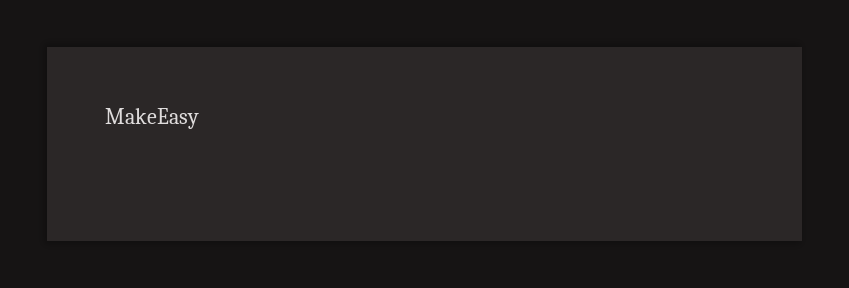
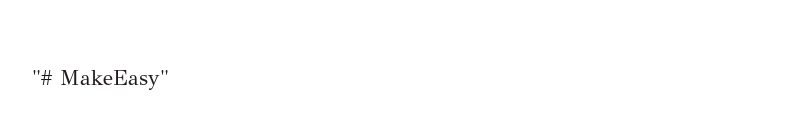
- MakeEasy
+ "# MakeEasy"

